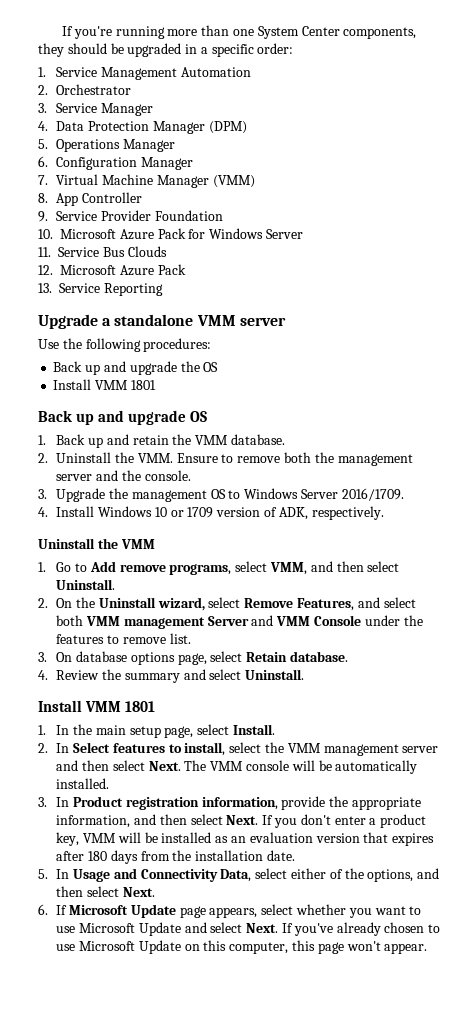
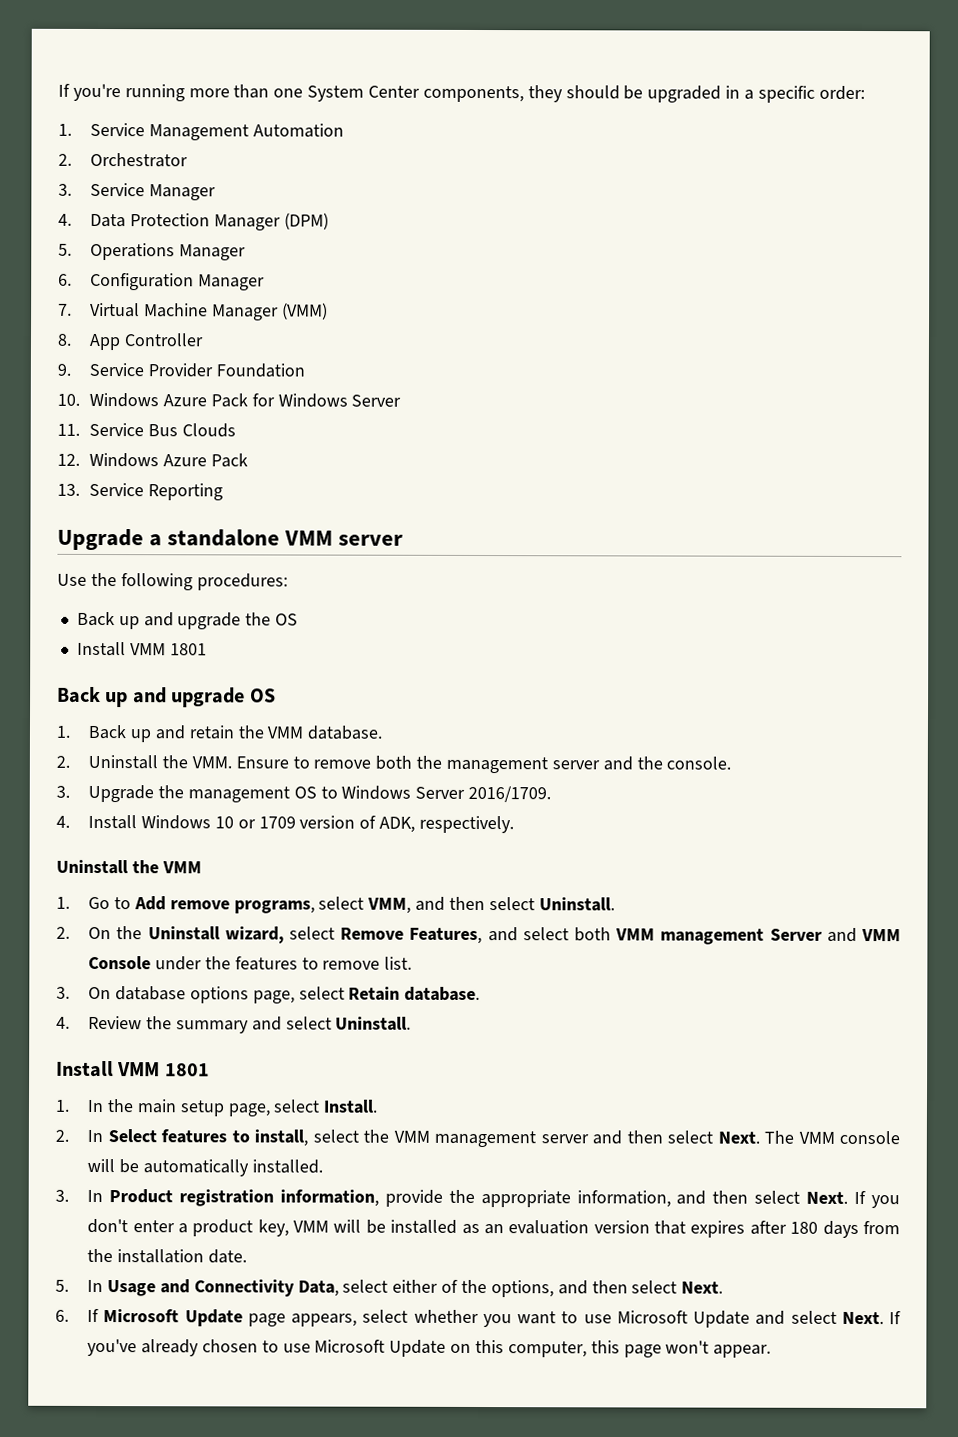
- 10. Microsoft Azure Pack for Windows Server
+ 10. Windows Azure Pack for Windows Server
- 12. Microsoft Azure Pack
+ 12. Windows Azure Pack

